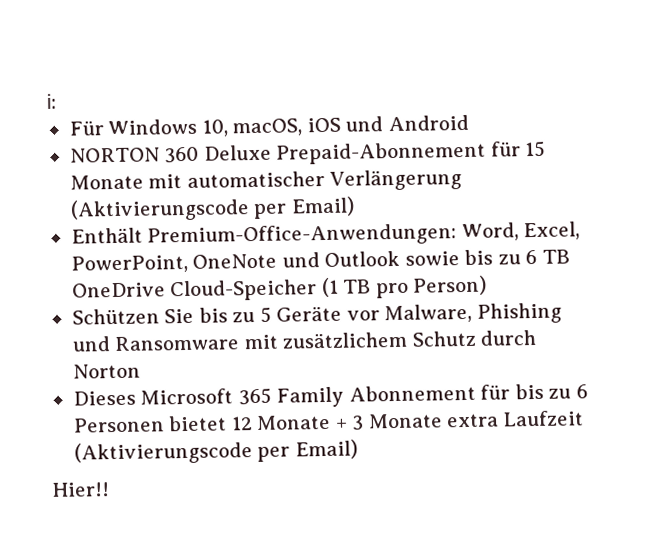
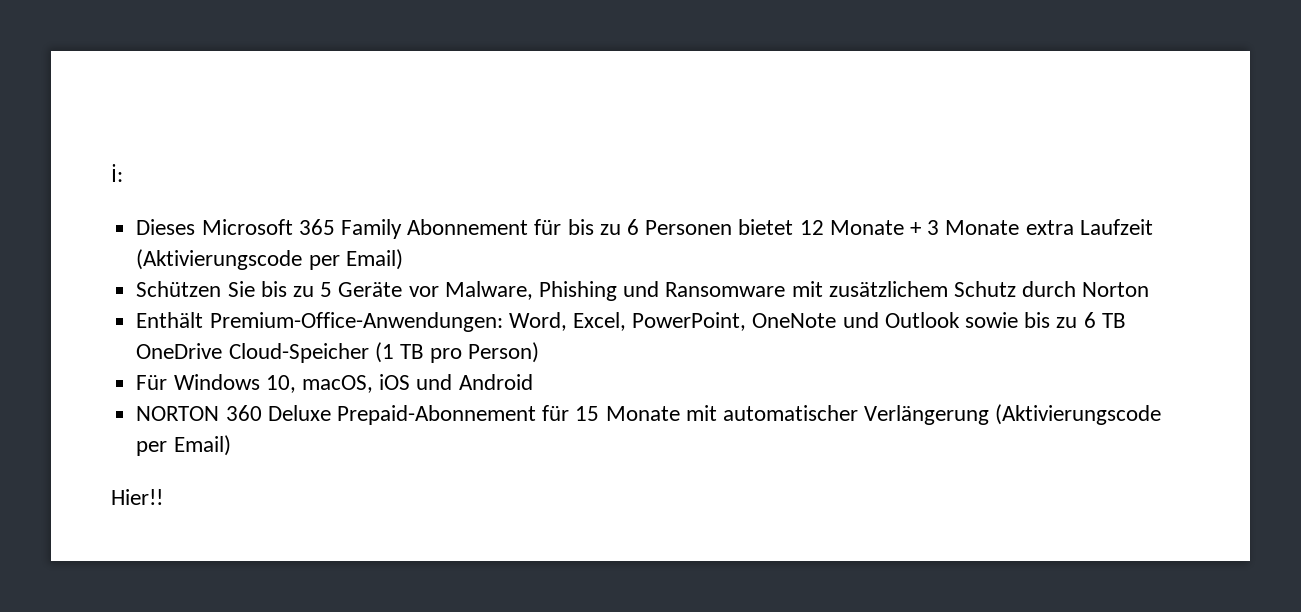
+ Dieses Microsoft 365 Family Abonnement für bis zu 6 Personen bietet 12 Monate + 3 Monate extra Laufzeit (Aktivierungscode per Email)
+ Schützen Sie bis zu 5 Geräte vor Malware, Phishing und Ransomware mit zusätzlichem Schutz durch Norton
+ Enthält Premium-Office-Anwendungen: Word, Excel, PowerPoint, OneNote und Outlook sowie bis zu 6 TB OneDrive Cloud-Speicher (1 TB pro Person)
- Enthält Premium-Office-Anwendungen: Word, Excel, PowerPoint, OneNote und Outlook sowie bis zu 6 TB OneDrive Cloud-Speicher (1 TB pro Person)
- Schützen Sie bis zu 5 Geräte vor Malware, Phishing und Ransomware mit zusätzlichem Schutz durch Norton
- Dieses Microsoft 365 Family Abonnement für bis zu 6 Personen bietet 12 Monate + 3 Monate extra Laufzeit (Aktivierungscode per Email)

